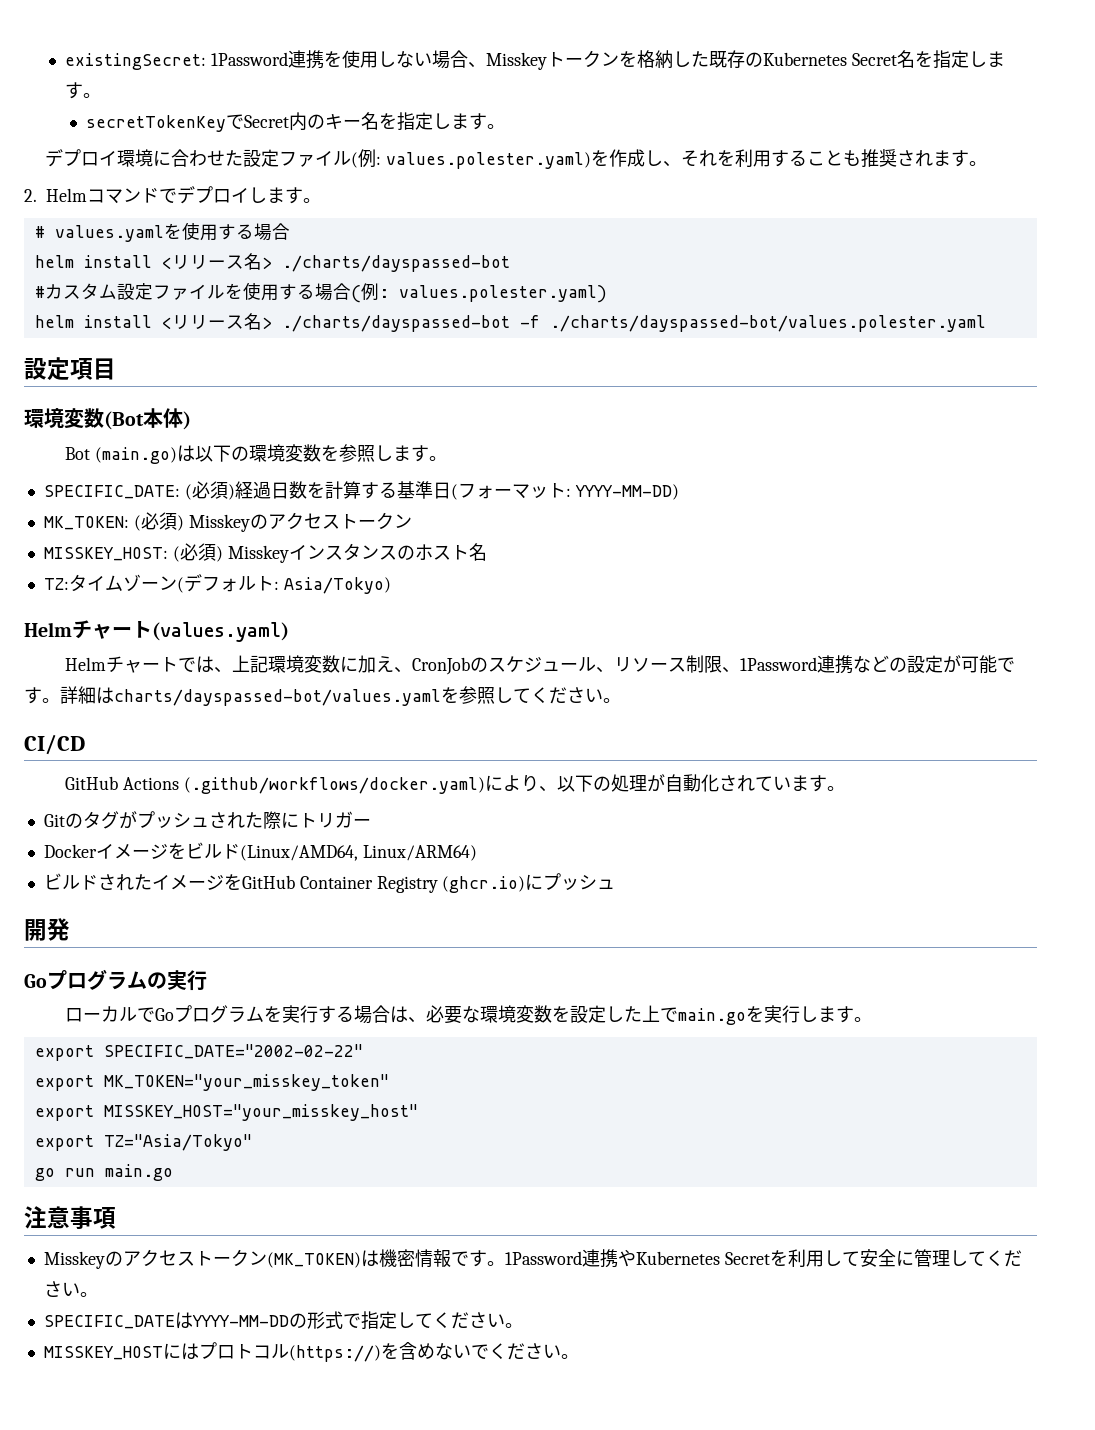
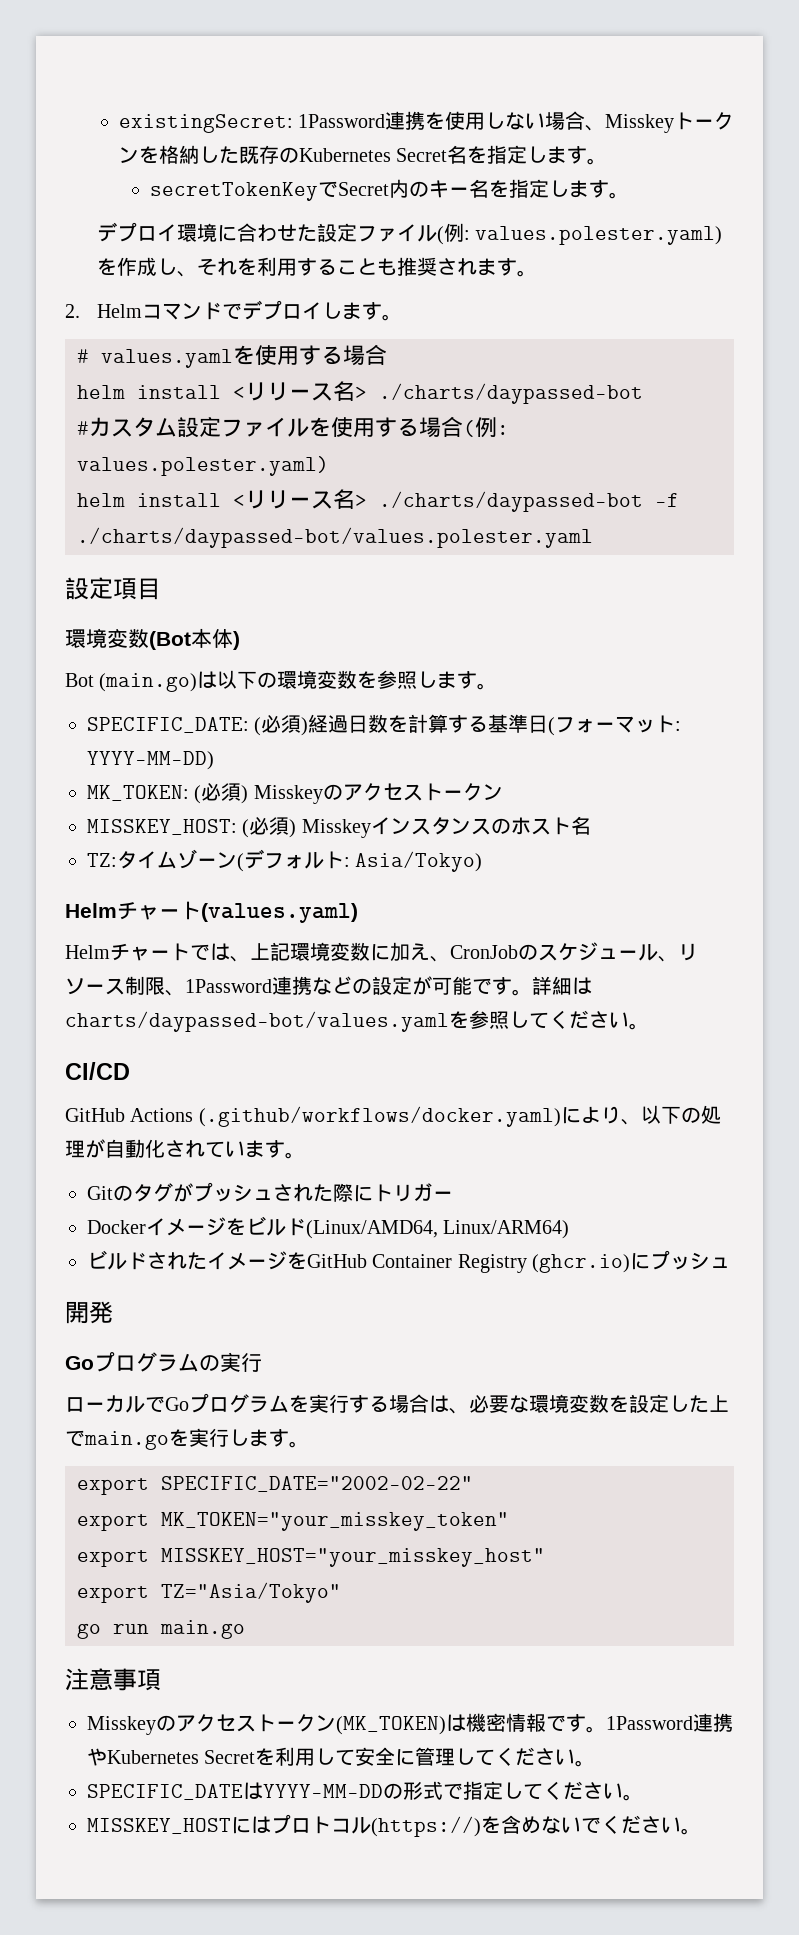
  # values.yamlを使用する場合
- helm install <リリース名> ./charts/dayspassed-bot
+ helm install <リリース名> ./charts/daypassed-bot
- helm install <リリース名> ./charts/dayspassed-bot -f ./charts/dayspassed-bot/values.polester.yaml
+ helm install <リリース名> ./charts/daypassed-bot -f ./charts/daypassed-bot/values.polester.yaml
- 詳細はcharts/dayspassed-bot/values.yamlを参照してください。
+ 詳細はcharts/daypassed-bot/values.yamlを参照してください。

